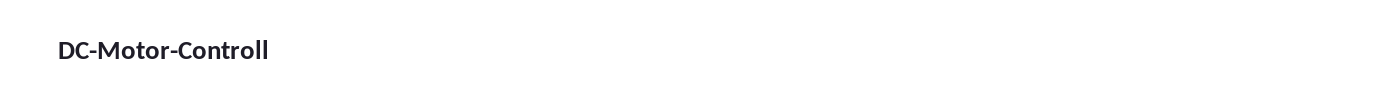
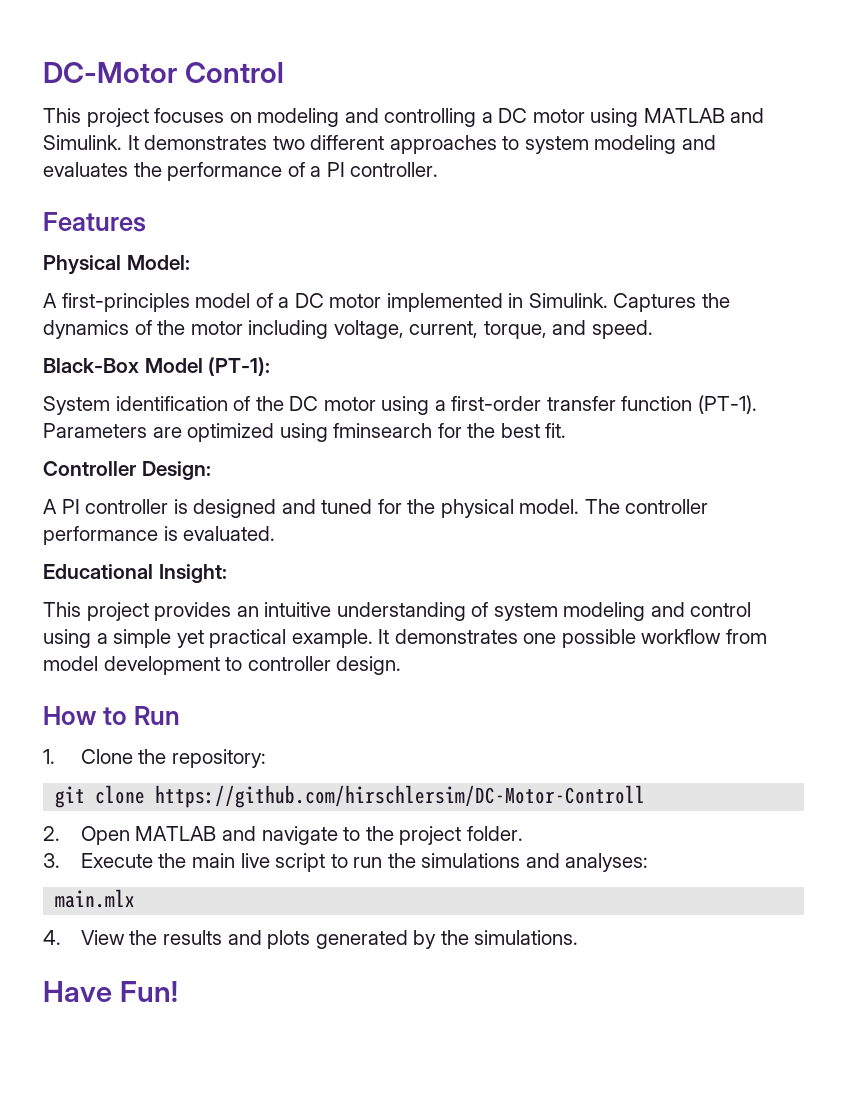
- DC-Motor-Controll
+ DC-Motor Control
+ This project focuses on modeling and controlling a DC motor using MATLAB and Simulink. It demonstrates two different approaches to system modeling and evaluates the performance of a PI controller.
+ Features
+ Physical Model:
+ A first-principles model of a DC motor implemented in Simulink. Captures the dynamics of the motor including voltage, current, torque, and speed.
+ Black-Box Model (PT-1):
+ System identification of the DC motor using a first-order transfer function (PT-1). Parameters are optimized using fminsearch for the best fit.
+ Controller Design:
+ A PI controller is designed and tuned for the physical model. The controller performance is evaluated.
+ Educational Insight:
+ This project provides an intuitive understanding of system modeling and control using a simple yet practical example. It demonstrates one possible workflow from model development to controller design.
+ How to Run
+ 1. Clone the repository:
+ git clone https://github.com/hirschlersim/DC-Motor-Controll
+ 2. Open MATLAB and navigate to the project folder.
+ 3. Execute the main live script to run the simulations and analyses:
+ main.mlx
+ 4. View the results and plots generated by the simulations.
+ Have Fun!

